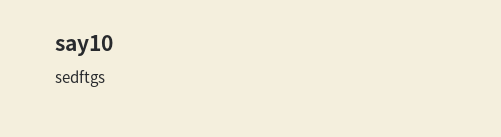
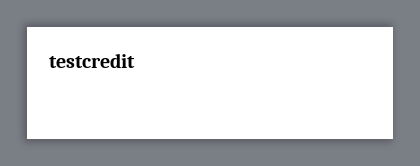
- say10
- sedftgs
+ testcredit

